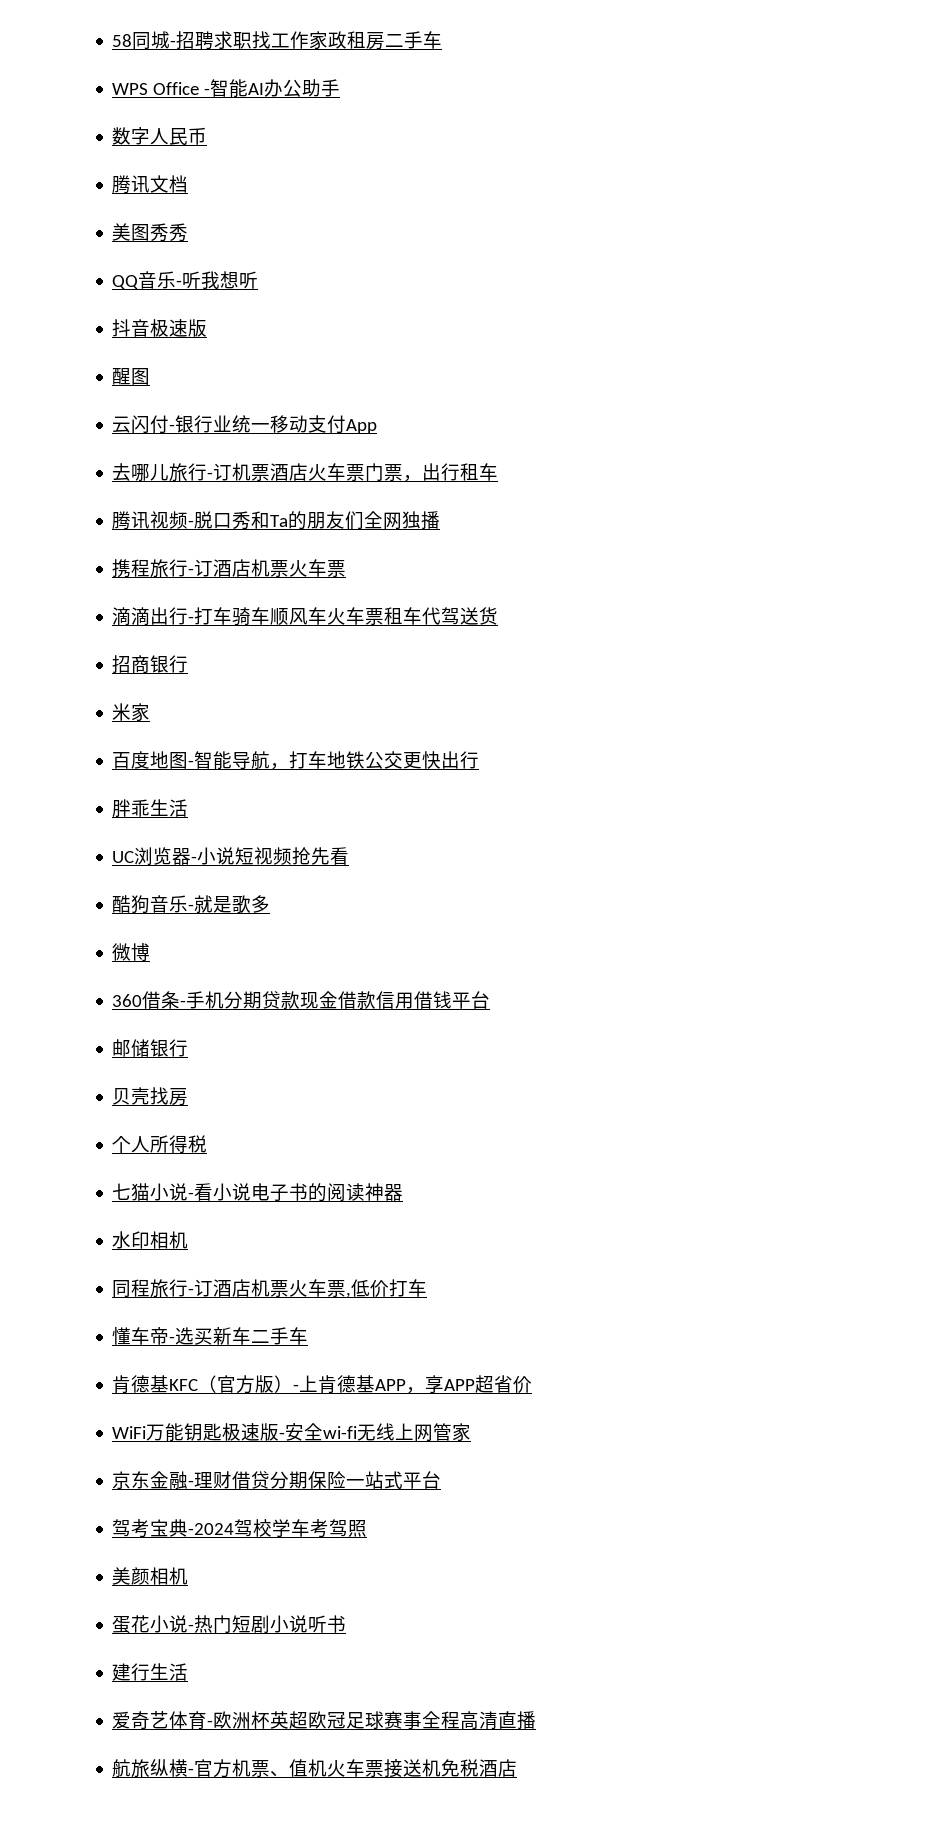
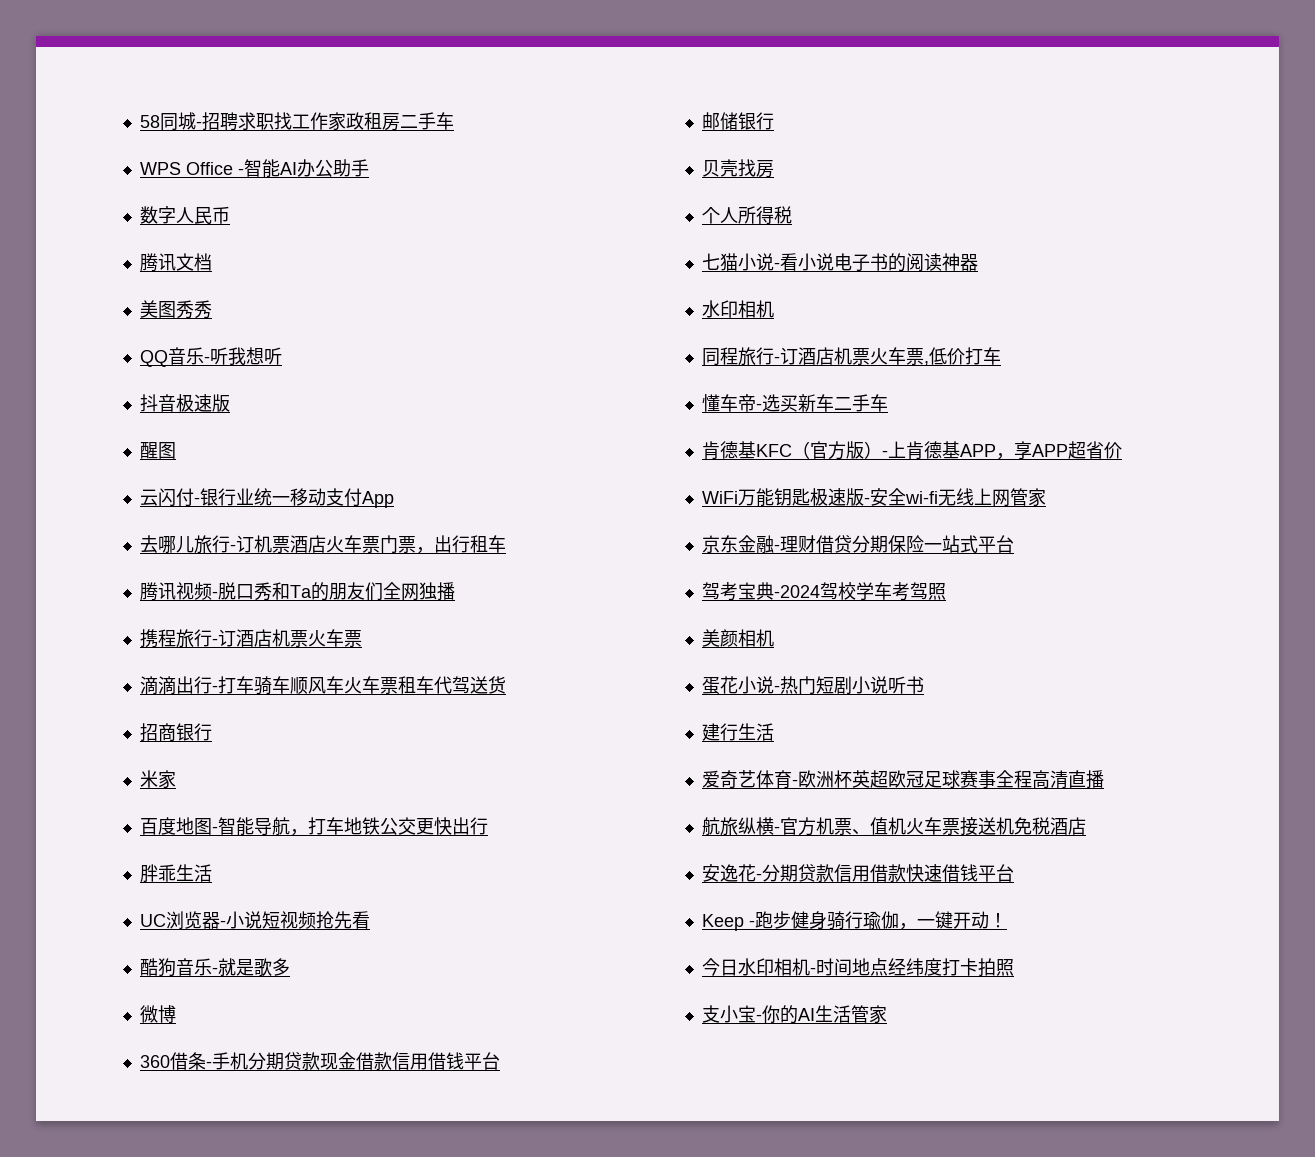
+ 安逸花-分期贷款信用借款快速借钱平台
+ Keep -跑步健身骑行瑜伽，一键开动！
+ 今日水印相机-时间地点经纬度打卡拍照
+ 支小宝-你的AI生活管家

